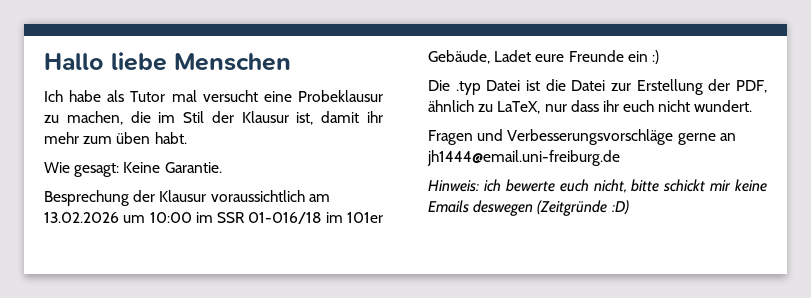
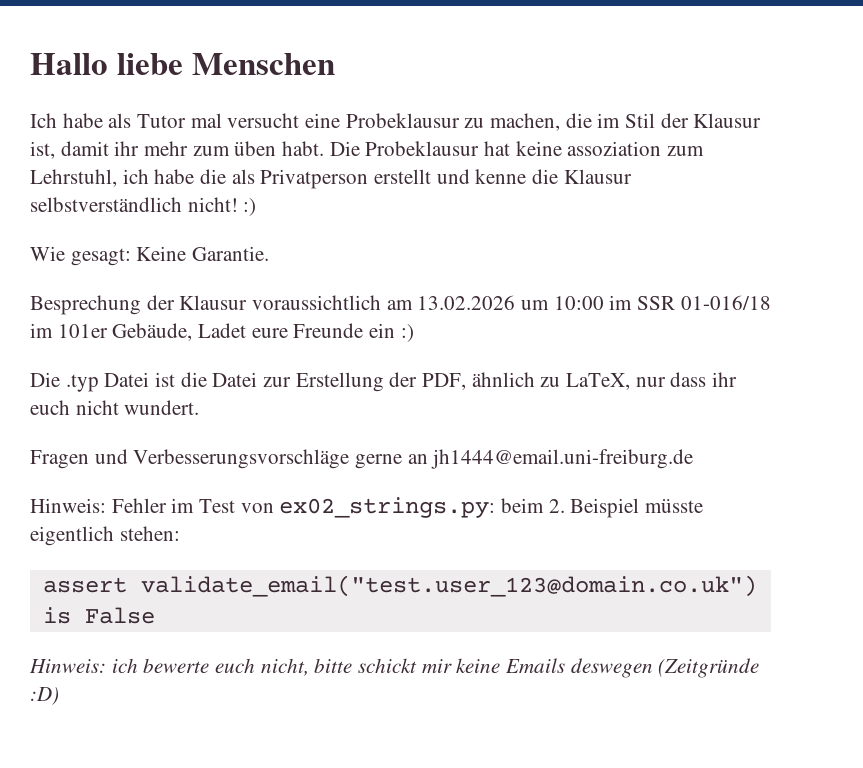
+ Die Probeklausur hat keine assoziation zum Lehrstuhl, ich habe die als Privatperson erstellt und kenne die Klausur selbstverständlich nicht! :)
+ Hinweis: Fehler im Test von ex02_strings.py: beim 2. Beispiel müsste eigentlich stehen:
+ assert validate_email("test.user_123@domain.co.uk") is False

